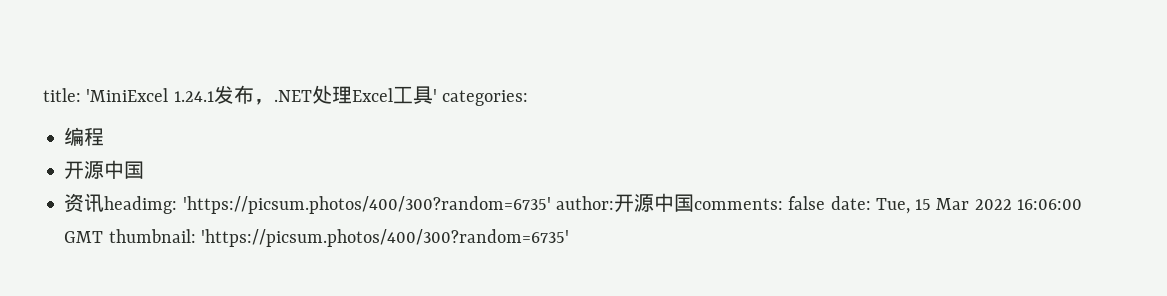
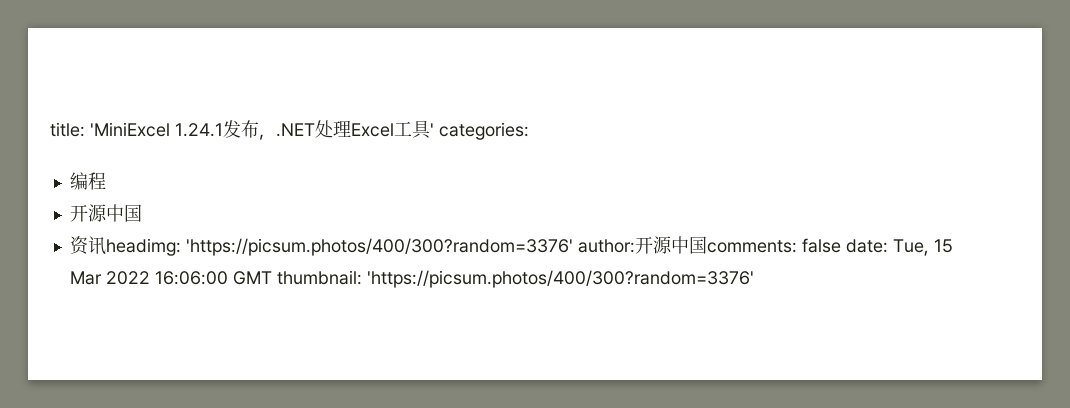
- 资讯headimg: 'https://picsum.photos/400/300?random=6735' author:开源中国comments: false date: Tue, 15 Mar 2022 16:06:00 GMT thumbnail: 'https://picsum.photos/400/300?random=6735'
+ 资讯headimg: 'https://picsum.photos/400/300?random=3376' author:开源中国comments: false date: Tue, 15 Mar 2022 16:06:00 GMT thumbnail: 'https://picsum.photos/400/300?random=3376'

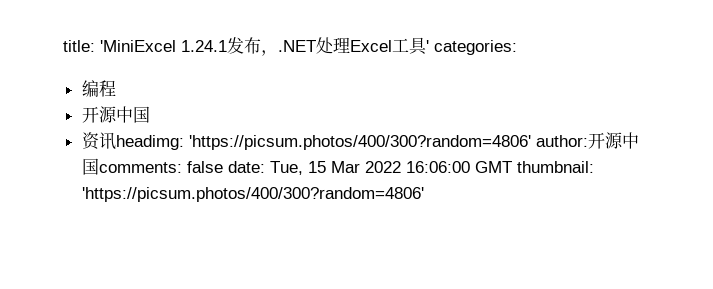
- 资讯headimg: 'https://picsum.photos/400/300?random=3376' author:开源中国comments: false date: Tue, 15 Mar 2022 16:06:00 GMT thumbnail: 'https://picsum.photos/400/300?random=3376'
+ 资讯headimg: 'https://picsum.photos/400/300?random=4806' author:开源中国comments: false date: Tue, 15 Mar 2022 16:06:00 GMT thumbnail: 'https://picsum.photos/400/300?random=4806'

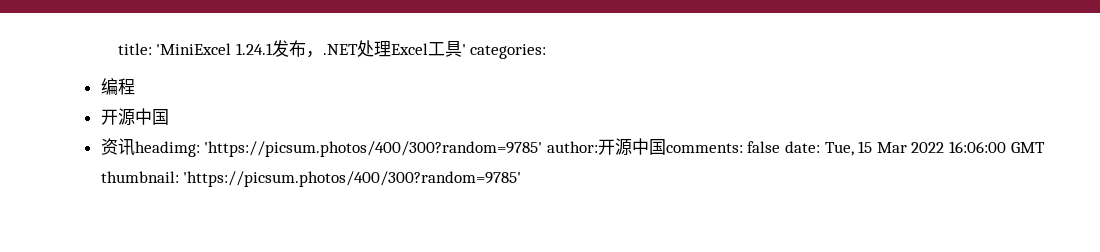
- 资讯headimg: 'https://picsum.photos/400/300?random=4806' author:开源中国comments: false date: Tue, 15 Mar 2022 16:06:00 GMT thumbnail: 'https://picsum.photos/400/300?random=4806'
+ 资讯headimg: 'https://picsum.photos/400/300?random=9785' author:开源中国comments: false date: Tue, 15 Mar 2022 16:06:00 GMT thumbnail: 'https://picsum.photos/400/300?random=9785'

